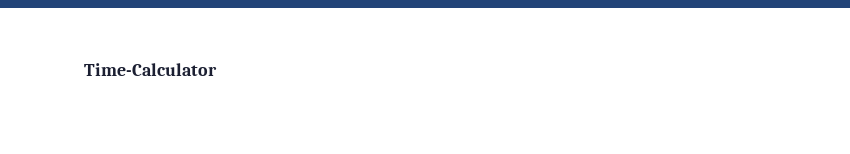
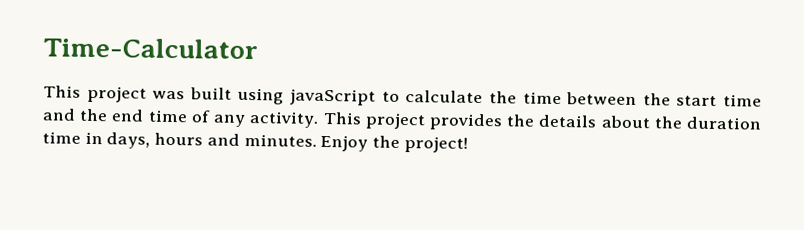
+ This project was built using javaScript to calculate the time between the start time and the end time of any activity. This project provides the details about the duration time in days, hours and minutes. Enjoy the project!

